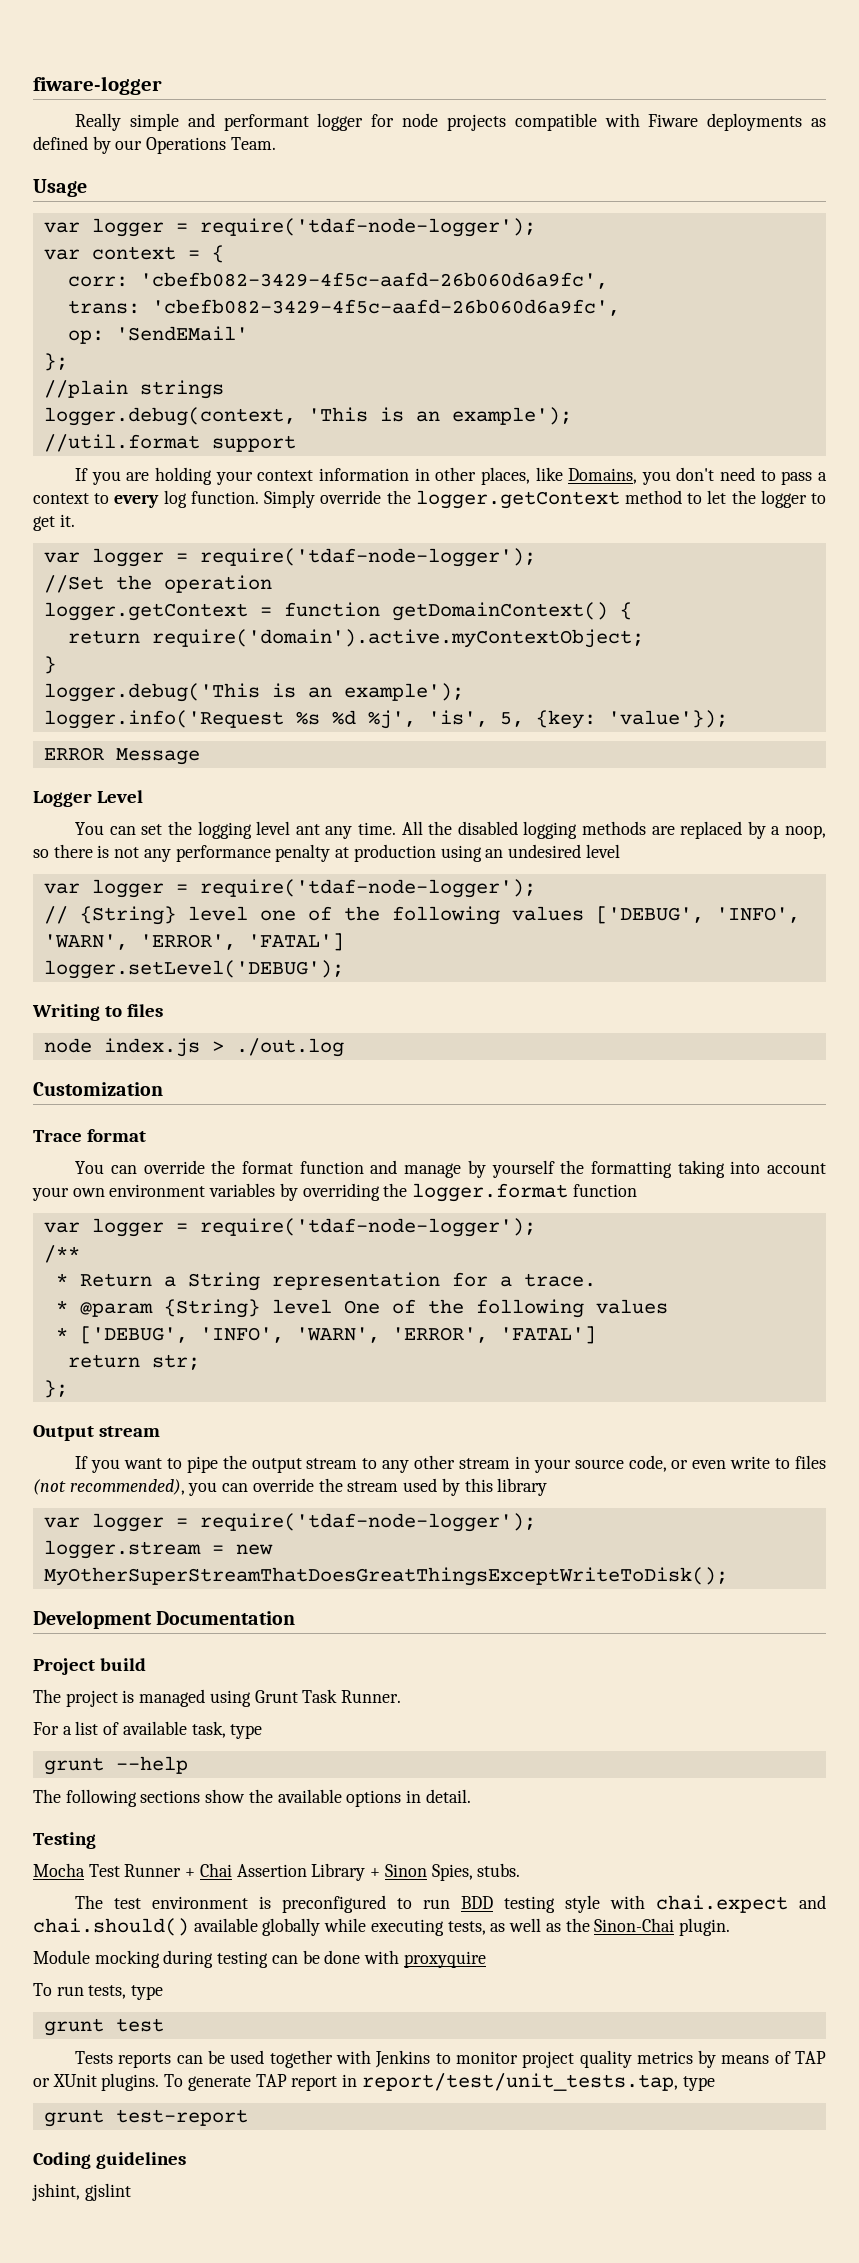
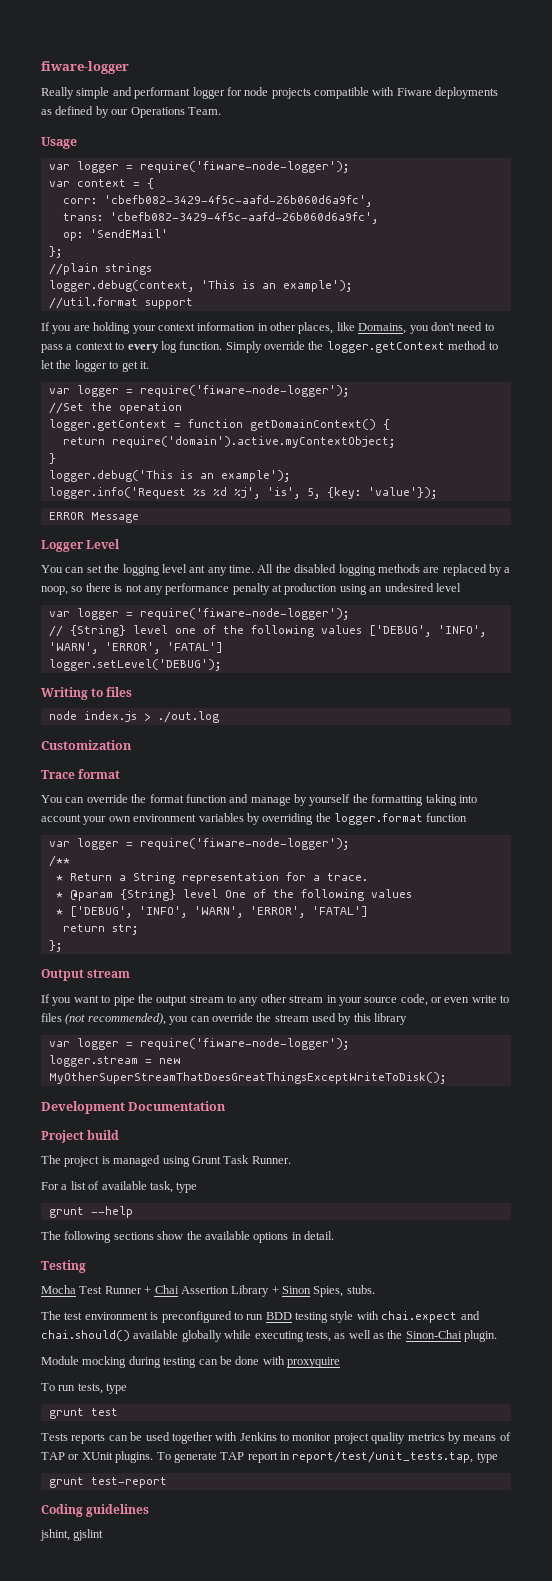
  Usage
- var logger = require('tdaf-node-logger');
+ var logger = require('fiware-node-logger');
  Simply override the logger.getContext method to let the logger to get it.
- var logger = require('tdaf-node-logger');
+ var logger = require('fiware-node-logger');
  All the disabled logging methods are replaced by a noop, so there is not any performance penalty at production using an undesired level
- var logger = require('tdaf-node-logger');
+ var logger = require('fiware-node-logger');
  You can override the format function and manage by yourself the formatting taking into account your own environment variables by overriding the logger.format function
- var logger = require('tdaf-node-logger');
+ var logger = require('fiware-node-logger');
  If you want to pipe the output stream to any other stream in your source code, or even write to files (not recommended), you can override the stream used by this library
- var logger = require('tdaf-node-logger');
+ var logger = require('fiware-node-logger');

